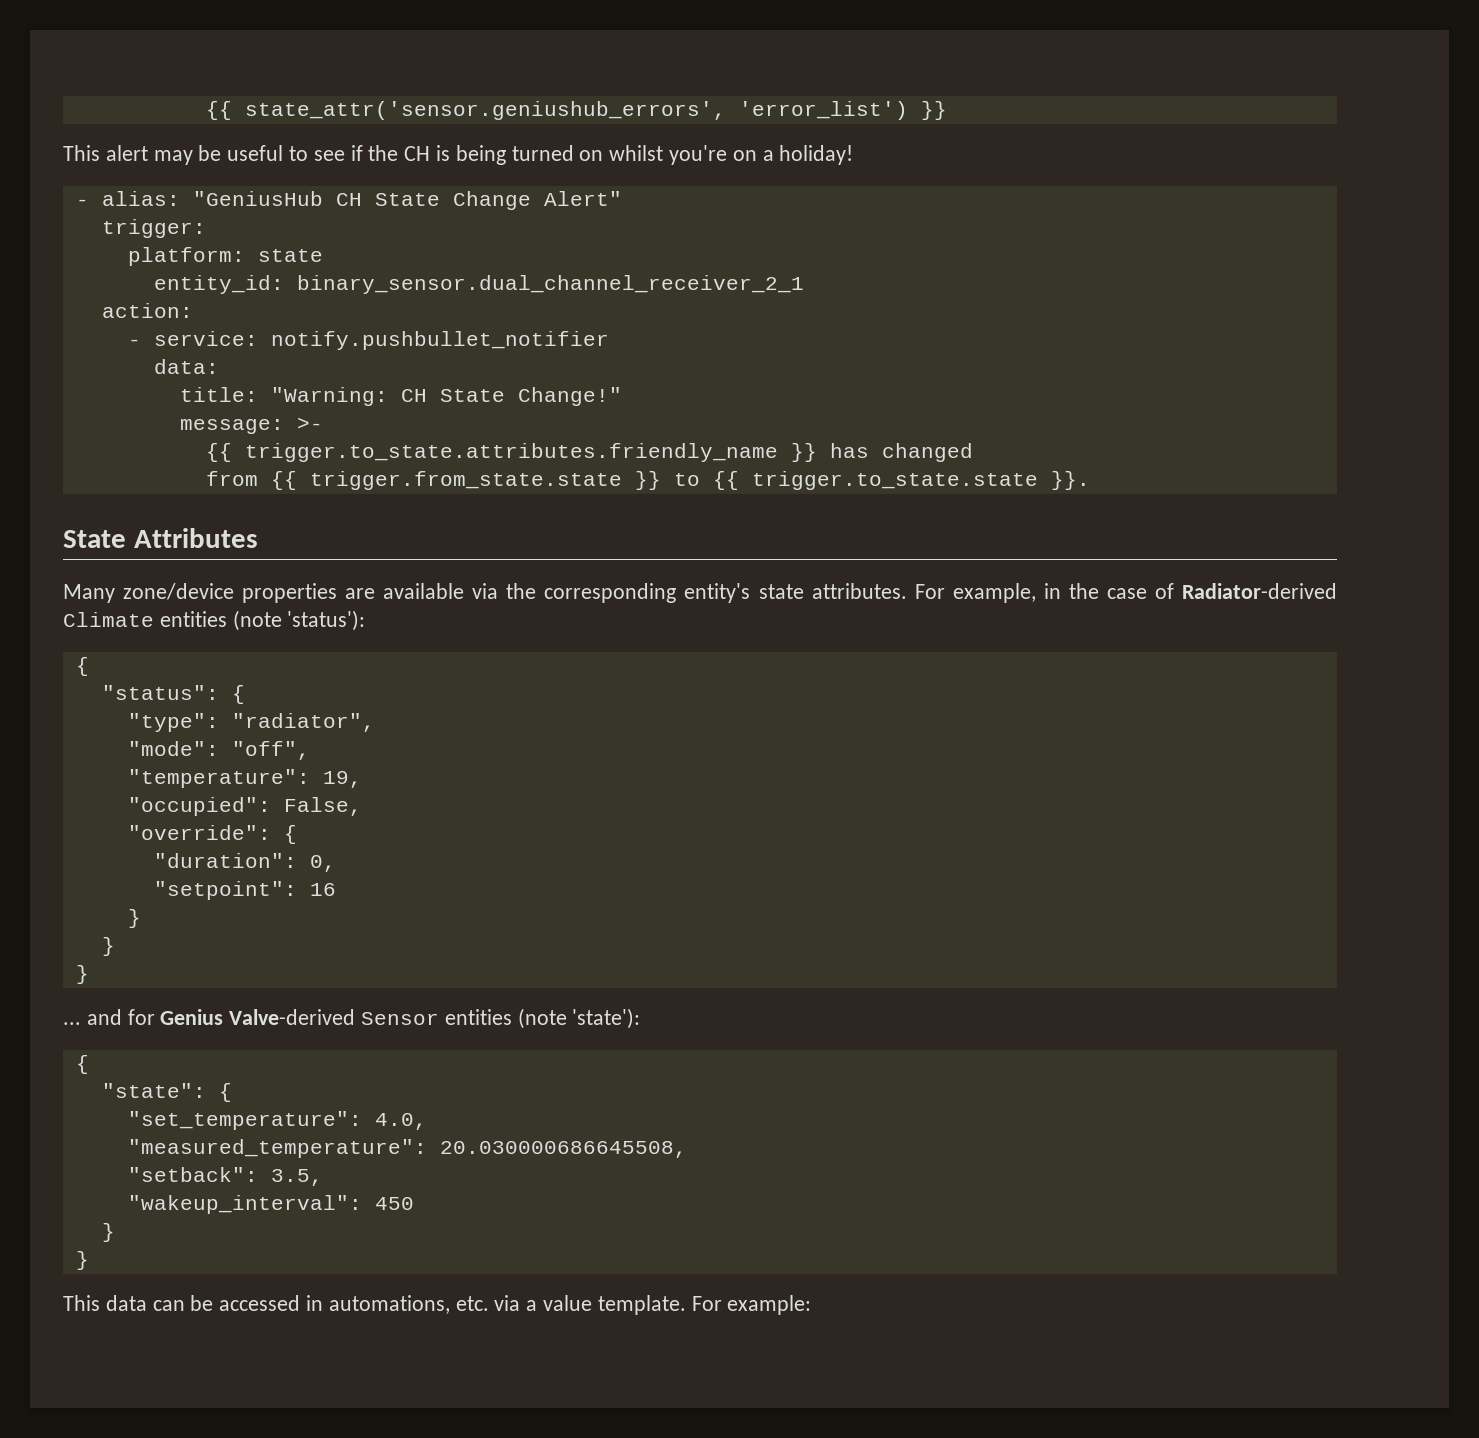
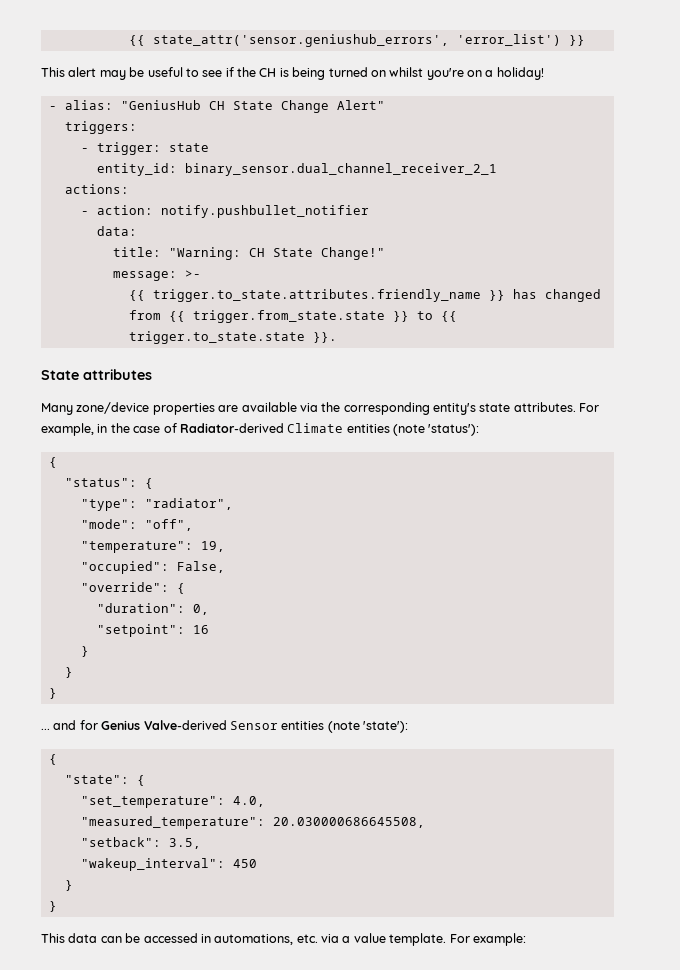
- trigger:
- platform: state
+ triggers:
+ - trigger: state
- action:
- - service: notify.pushbullet_notifier
+ actions:
+ - action: notify.pushbullet_notifier
- State Attributes
+ State attributes

